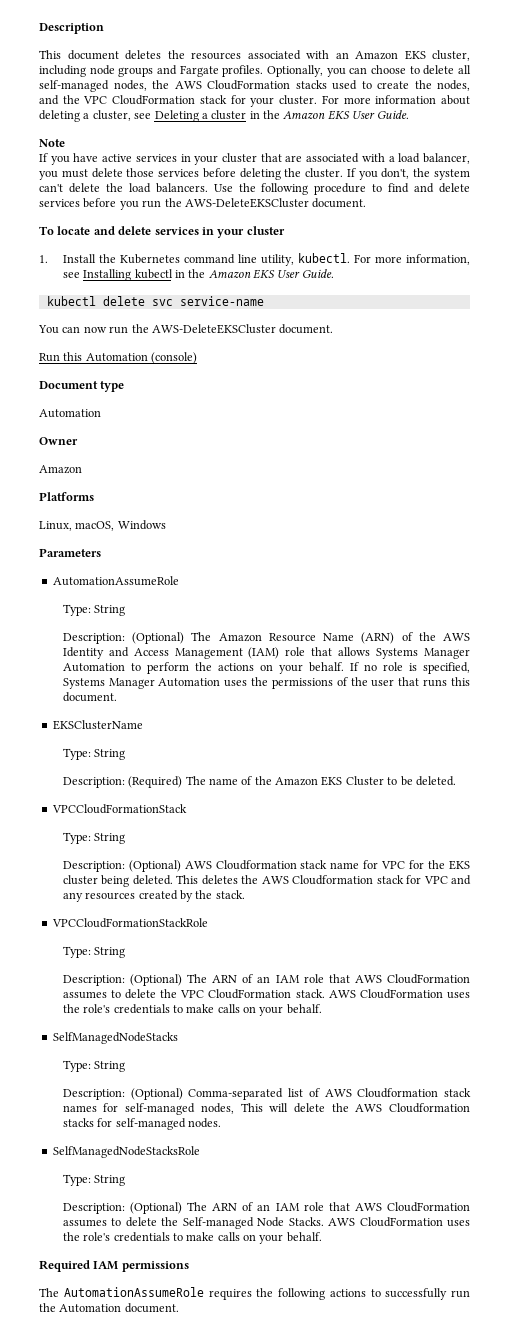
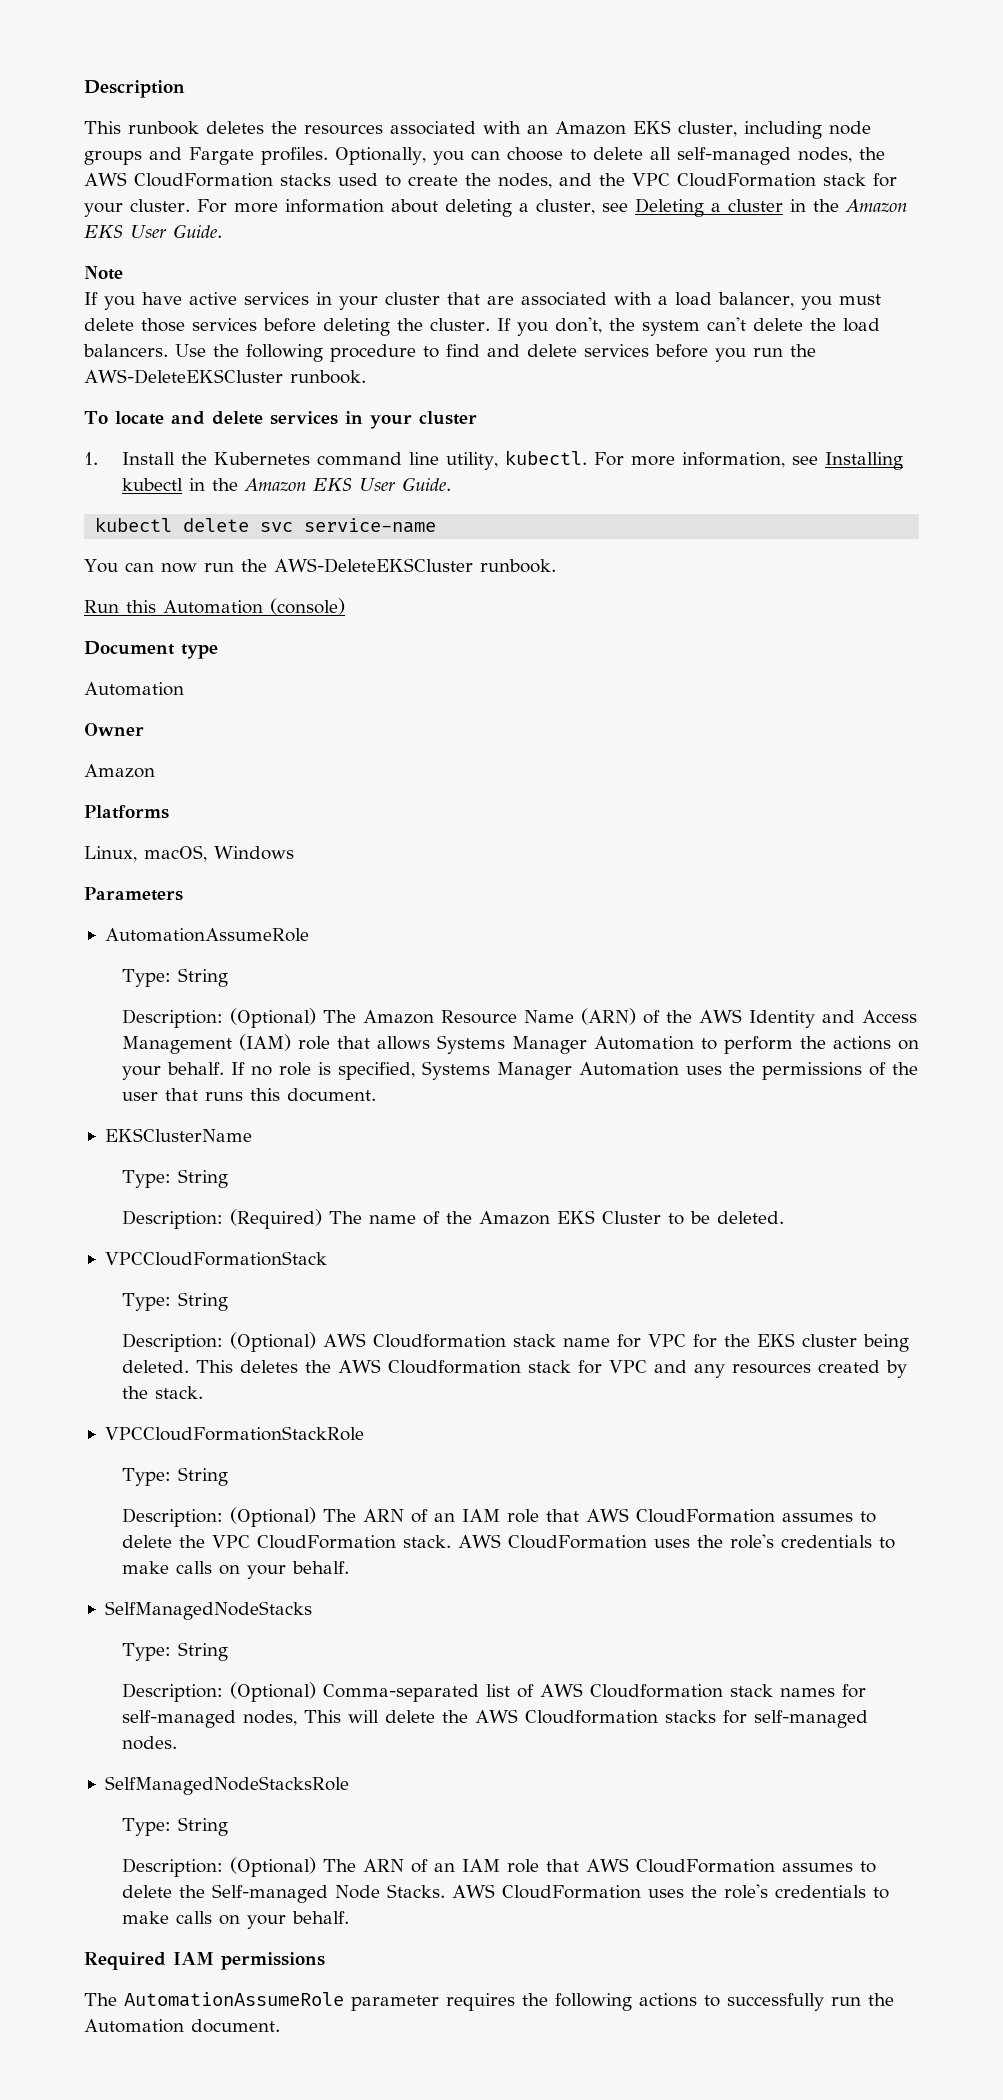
- This document deletes the resources associated with an Amazon EKS cluster, including node groups and Fargate profiles.
+ This runbook deletes the resources associated with an Amazon EKS cluster, including node groups and Fargate profiles.
- Use the following procedure to find and delete services before you run the AWS-DeleteEKSCluster document.
+ Use the following procedure to find and delete services before you run the AWS-DeleteEKSCluster runbook.
- You can now run the AWS-DeleteEKSCluster document.
+ You can now run the AWS-DeleteEKSCluster runbook.
- The AutomationAssumeRole requires the following actions to successfully run the Automation document.
+ The AutomationAssumeRole parameter requires the following actions to successfully run the Automation document.

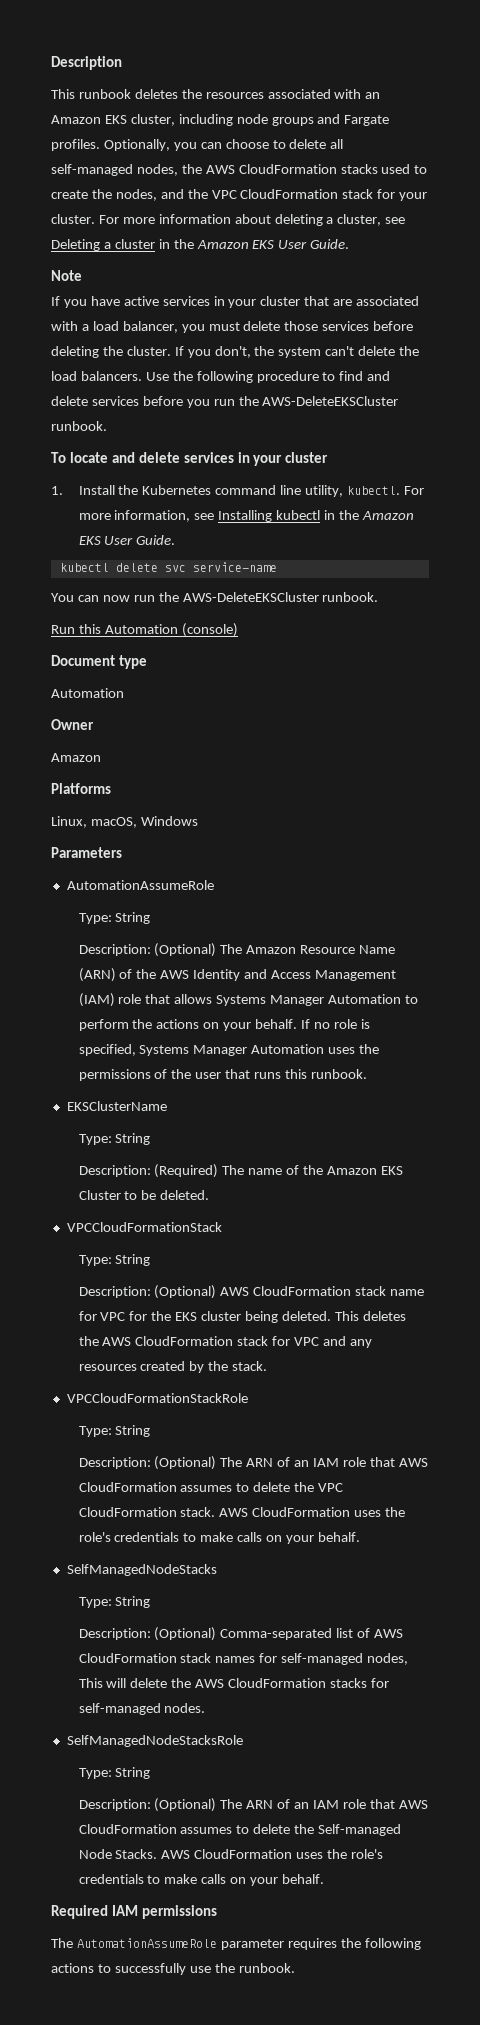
- If no role is specified, Systems Manager Automation uses the permissions of the user that runs this document.
+ If no role is specified, Systems Manager Automation uses the permissions of the user that runs this runbook.
- Description: (Optional) AWS Cloudformation stack name for VPC for the EKS cluster being deleted.
+ Description: (Optional) AWS CloudFormation stack name for VPC for the EKS cluster being deleted.
- This deletes the AWS Cloudformation stack for VPC and any resources created by the stack.
+ This deletes the AWS CloudFormation stack for VPC and any resources created by the stack.
- Description: (Optional) Comma-separated list of AWS Cloudformation stack names for self-managed nodes, This will delete the AWS Cloudformation stacks for self-managed nodes.
+ Description: (Optional) Comma-separated list of AWS CloudFormation stack names for self-managed nodes, This will delete the AWS CloudFormation stacks for self-managed nodes.
- The AutomationAssumeRole parameter requires the following actions to successfully run the Automation document.
+ The AutomationAssumeRole parameter requires the following actions to successfully use the runbook.

